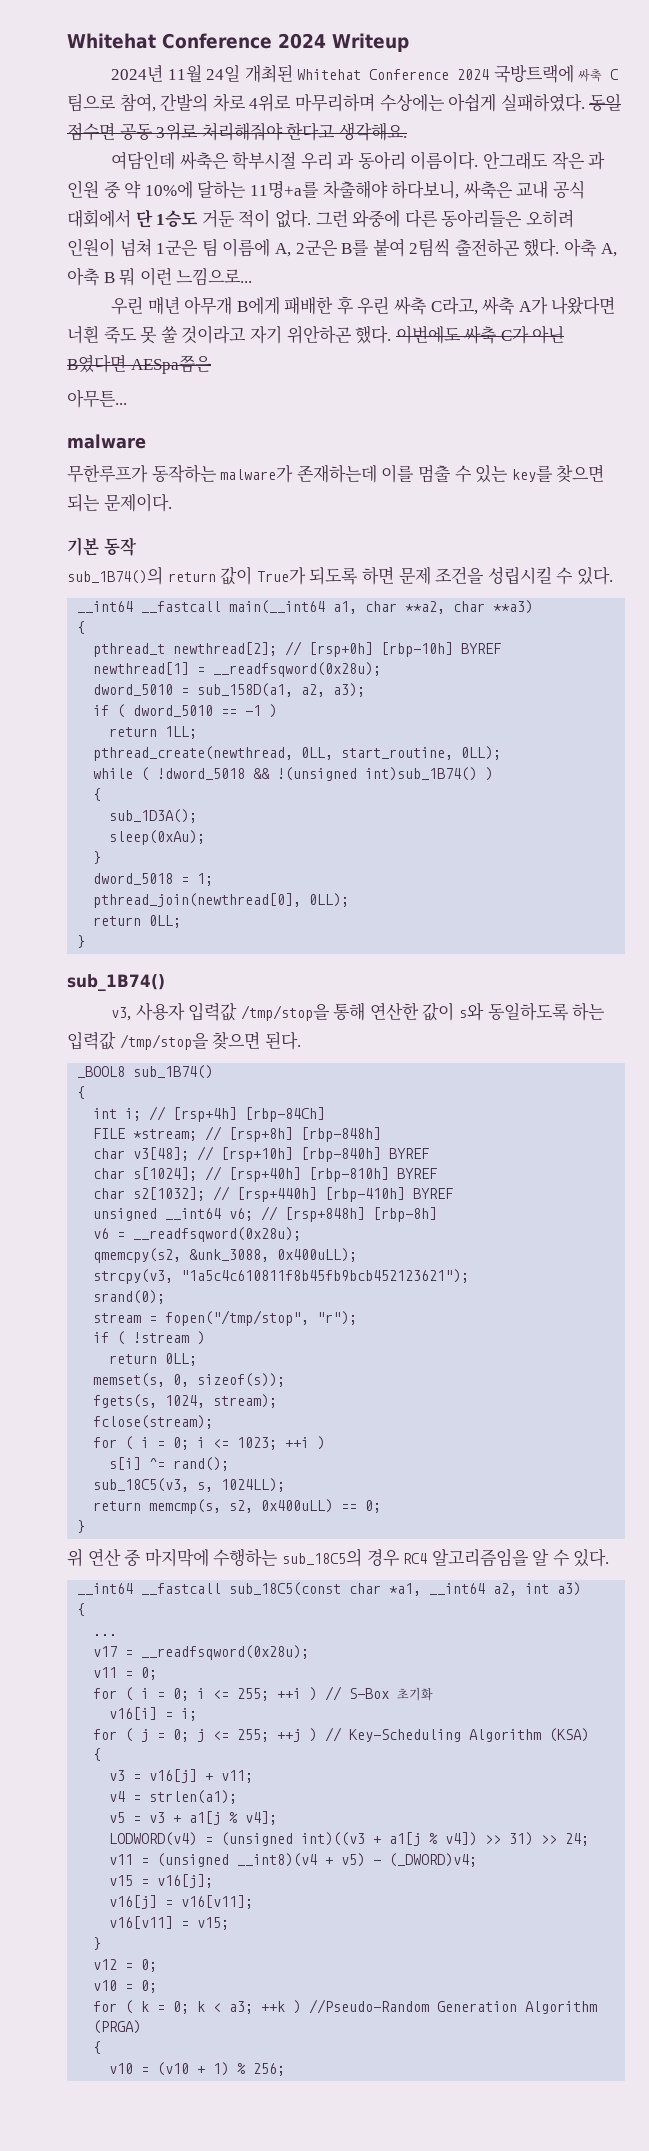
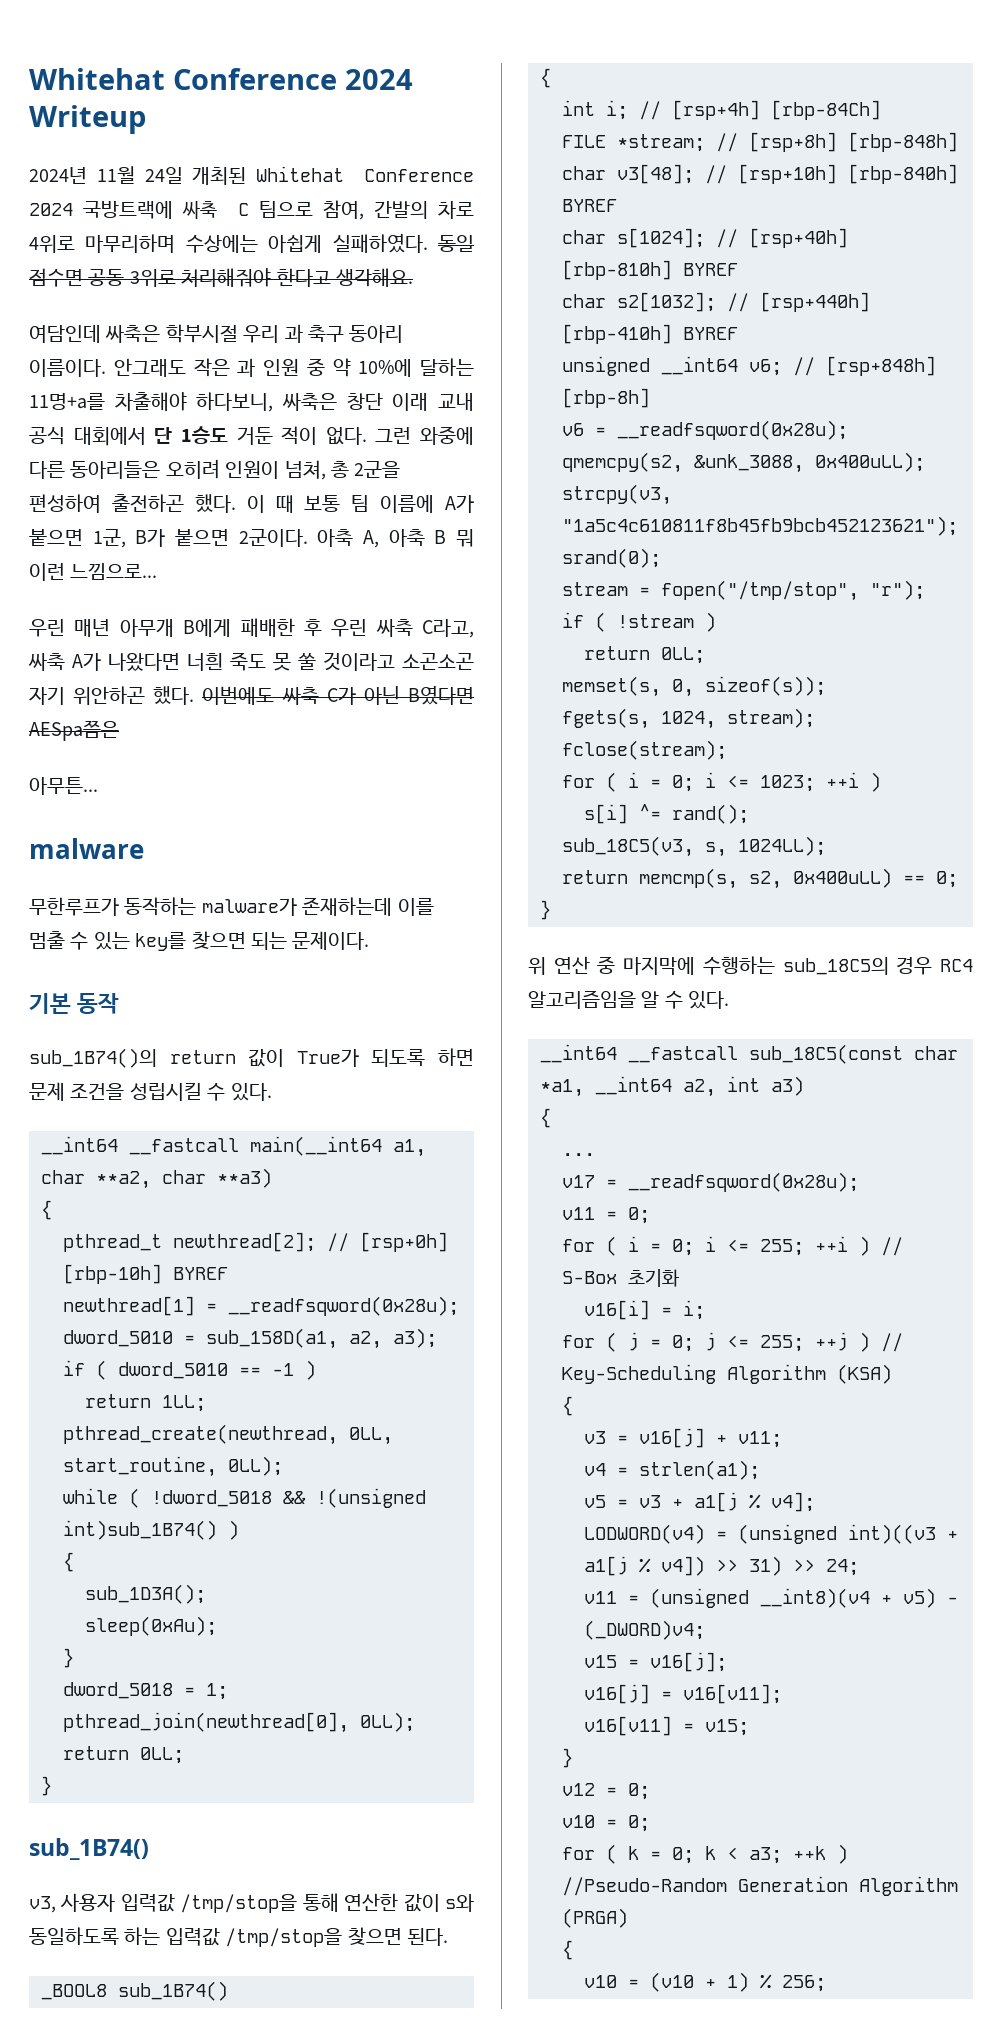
- 여담인데 싸축은 학부시절 우리 과 동아리 이름이다.
+ 여담인데 싸축은 학부시절 우리 과 축구 동아리 이름이다.
- 안그래도 작은 과 인원 중 약 10%에 달하는 11명+a를 차출해야 하다보니, 싸축은 교내 공식 대회에서 단 1승도 거둔 적이 없다.
+ 안그래도 작은 과 인원 중 약 10%에 달하는 11명+a를 차출해야 하다보니, 싸축은 창단 이래 교내 공식 대회에서 단 1승도 거둔 적이 없다.
- 그런 와중에 다른 동아리들은 오히려 인원이 넘쳐 1군은 팀 이름에 A, 2군은 B를 붙여 2팀씩 출전하곤 했다.
+ 그런 와중에 다른 동아리들은 오히려 인원이 넘쳐, 총 2군을 편성하여 출전하곤 했다. 이 때 보통 팀 이름에 A가 붙으면 1군, B가 붙으면 2군이다.
- 우린 매년 아무개 B에게 패배한 후 우린 싸축 C라고, 싸축 A가 나왔다면 너흰 죽도 못 쑬 것이라고 자기 위안하곤 했다.
+ 우린 매년 아무개 B에게 패배한 후 우린 싸축 C라고, 싸축 A가 나왔다면 너흰 죽도 못 쑬 것이라고 소곤소곤 자기 위안하곤 했다.

